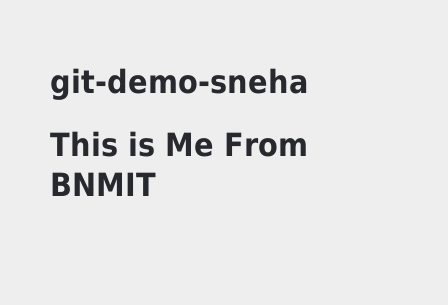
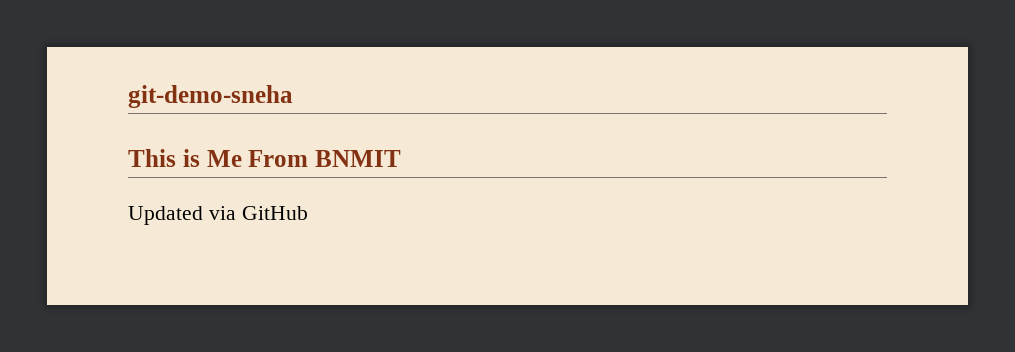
+ Updated via GitHub

